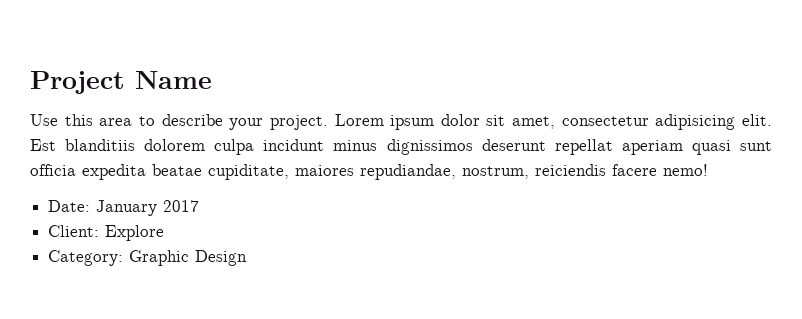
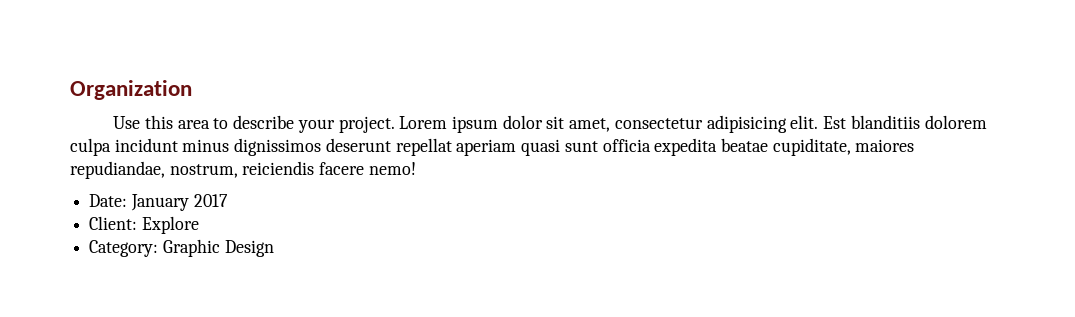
- Project Name
+ Organization

